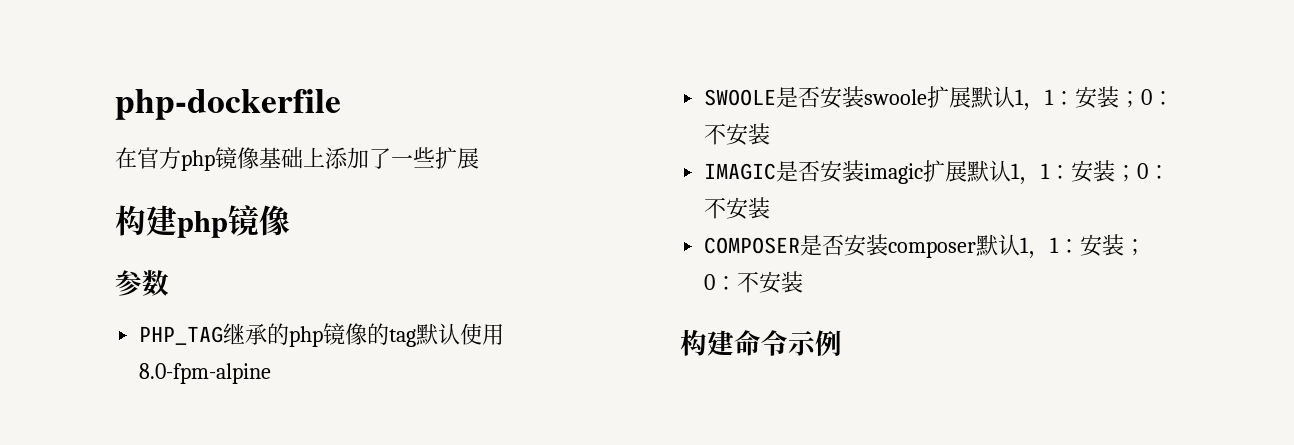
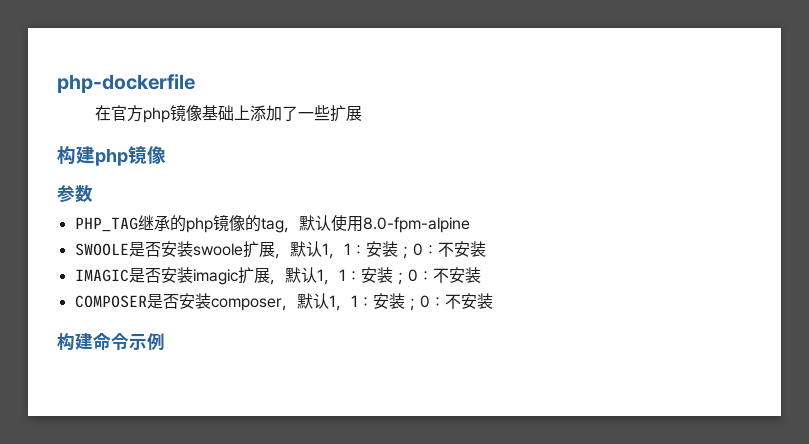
- PHP_TAG继承的php镜像的tag默认使用8.0-fpm-alpine
+ PHP_TAG继承的php镜像的tag，默认使用8.0-fpm-alpine
- SWOOLE是否安装swoole扩展默认1，1：安装；0：不安装
+ SWOOLE是否安装swoole扩展，默认1，1：安装；0：不安装
- IMAGIC是否安装imagic扩展默认1，1：安装；0：不安装
+ IMAGIC是否安装imagic扩展，默认1，1：安装；0：不安装
- COMPOSER是否安装composer默认1，1：安装；0：不安装
+ COMPOSER是否安装composer，默认1，1：安装；0：不安装

